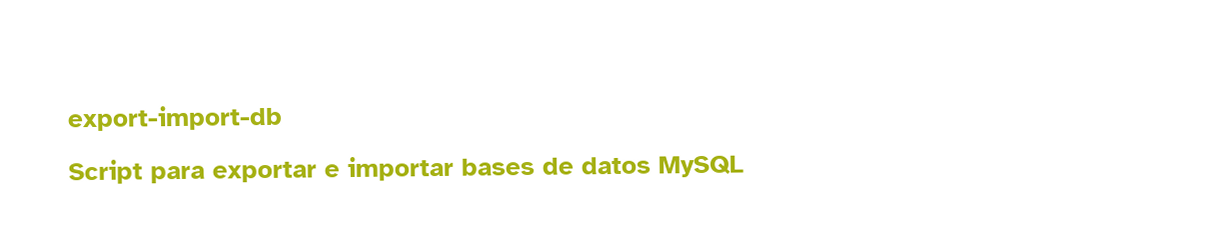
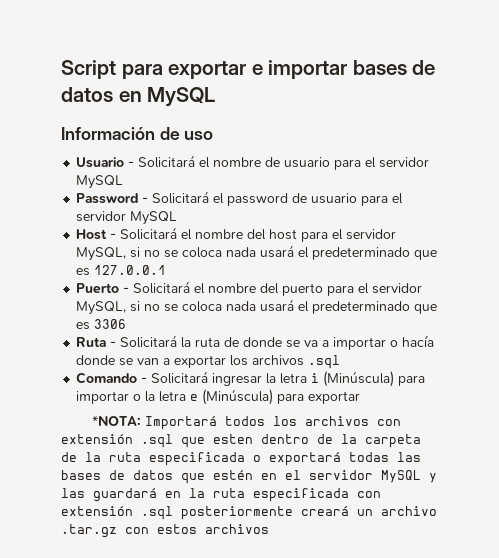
- export-import-db
- Script para exportar e importar bases de datos MySQL
+ Script para exportar e importar bases de datos en MySQL
+ Información de uso
+ Usuario - Solicitará el nombre de usuario para el servidor MySQL
+ Password - Solicitará el password de usuario para el servidor MySQL
+ Host - Solicitará el nombre del host para el servidor MySQL, si no se coloca nada usará el predeterminado que es 127.0.0.1
+ Puerto - Solicitará el nombre del puerto para el servidor MySQL, si no se coloca nada usará el predeterminado que es 3306
+ Ruta - Solicitará la ruta de donde se va a importar o hacía donde se van a exportar los archivos .sql
+ Comando - Solicitará ingresar la letra i (Minúscula) para importar o la letra e (Minúscula) para exportar
+ *NOTA: Importará todos los archivos con extensión .sql que esten dentro de la carpeta de la ruta especificada o exportará todas las bases de datos que estén en el servidor MySQL y las guardará en la ruta especificada con extensión .sql posteriormente creará un archivo .tar.gz con estos archivos

